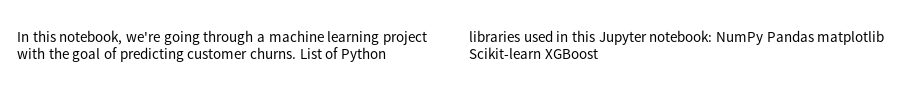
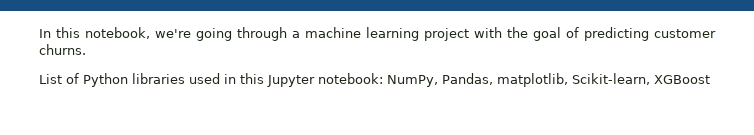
- In this notebook, we're going through a machine learning project with the goal of predicting customer churns. List of Python libraries used in this Jupyter notebook: NumPy Pandas matplotlib Scikit-learn XGBoost
+ In this notebook, we're going through a machine learning project with the goal of predicting customer churns.
+ List of Python libraries used in this Jupyter notebook: NumPy, Pandas, matplotlib, Scikit-learn, XGBoost

